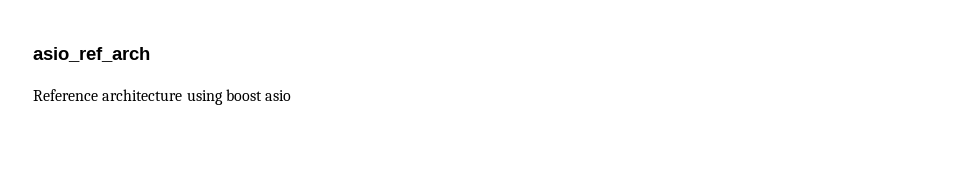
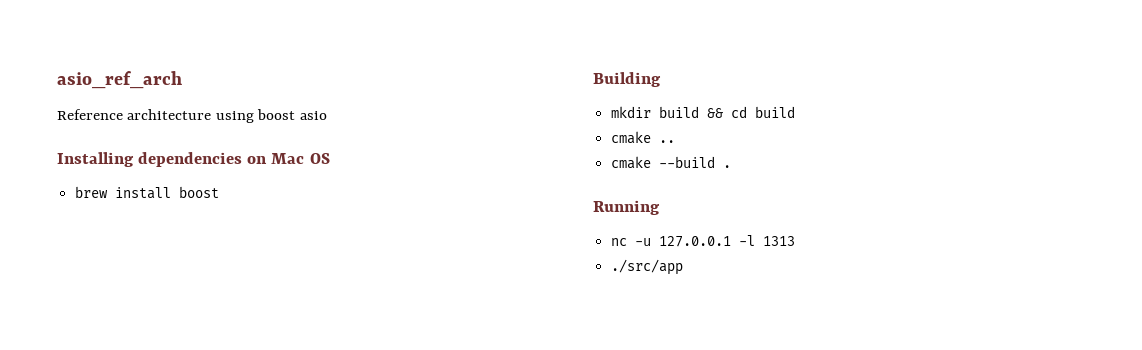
+ Installing dependencies on Mac OS
+ brew install boost
+ Building
+ mkdir build && cd build
+ cmake ..
+ cmake --build .
+ Running
+ nc -u 127.0.0.1 -l 1313
+ ./src/app

